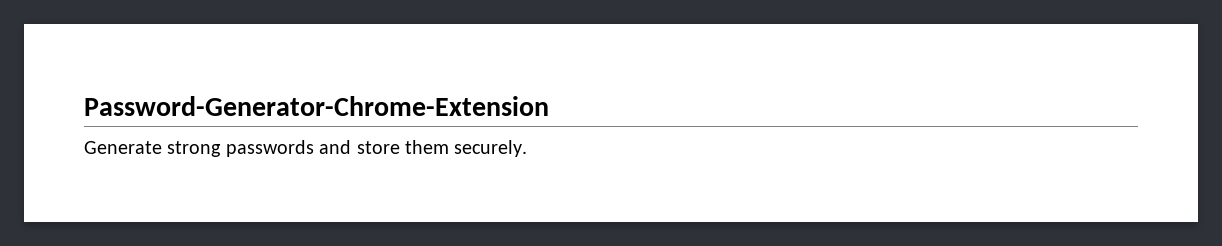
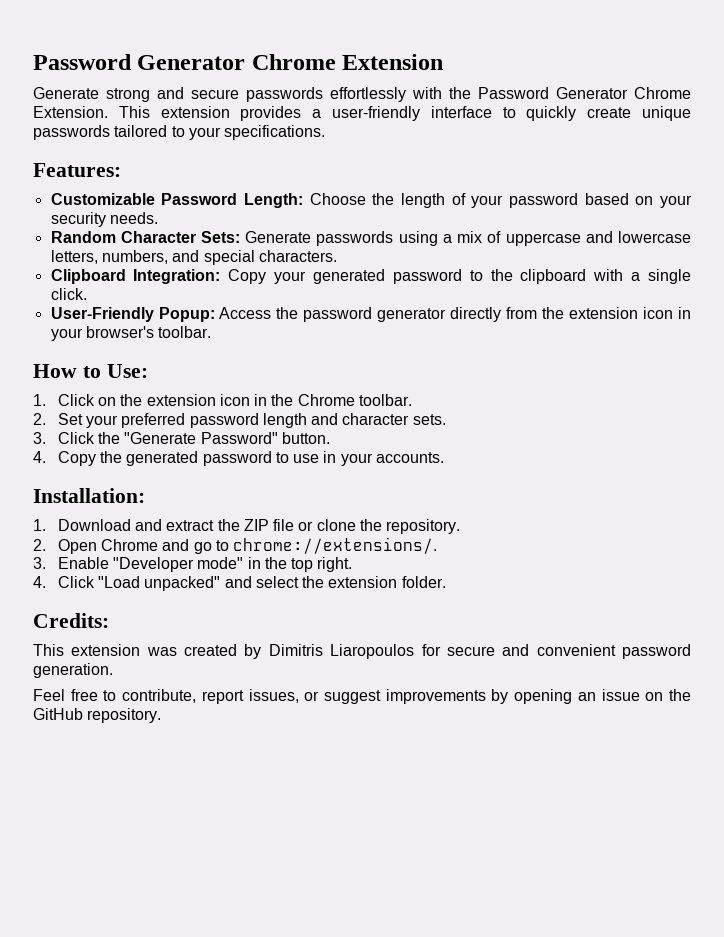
- Password-Generator-Chrome-Extension
- Generate strong passwords and store them securely.
+ Password Generator Chrome Extension
+ Generate strong and secure passwords effortlessly with the Password Generator Chrome Extension. This extension provides a user-friendly interface to quickly create unique passwords tailored to your specifications.
+ Features:
+ Customizable Password Length: Choose the length of your password based on your security needs.
+ Random Character Sets: Generate passwords using a mix of uppercase and lowercase letters, numbers, and special characters.
+ Clipboard Integration: Copy your generated password to the clipboard with a single click.
+ User-Friendly Popup: Access the password generator directly from the extension icon in your browser's toolbar.
+ How to Use:
+ 1. Click on the extension icon in the Chrome toolbar.
+ 2. Set your preferred password length and character sets.
+ 3. Click the "Generate Password" button.
+ 4. Copy the generated password to use in your accounts.
+ Installation:
+ 1. Download and extract the ZIP file or clone the repository.
+ 2. Open Chrome and go to chrome://extensions/.
+ 3. Enable "Developer mode" in the top right.
+ 4. Click "Load unpacked" and select the extension folder.
+ Credits:
+ This extension was created by Dimitris Liaropoulos for secure and convenient password generation.
+ Feel free to contribute, report issues, or suggest improvements by opening an issue on the GitHub repository.

